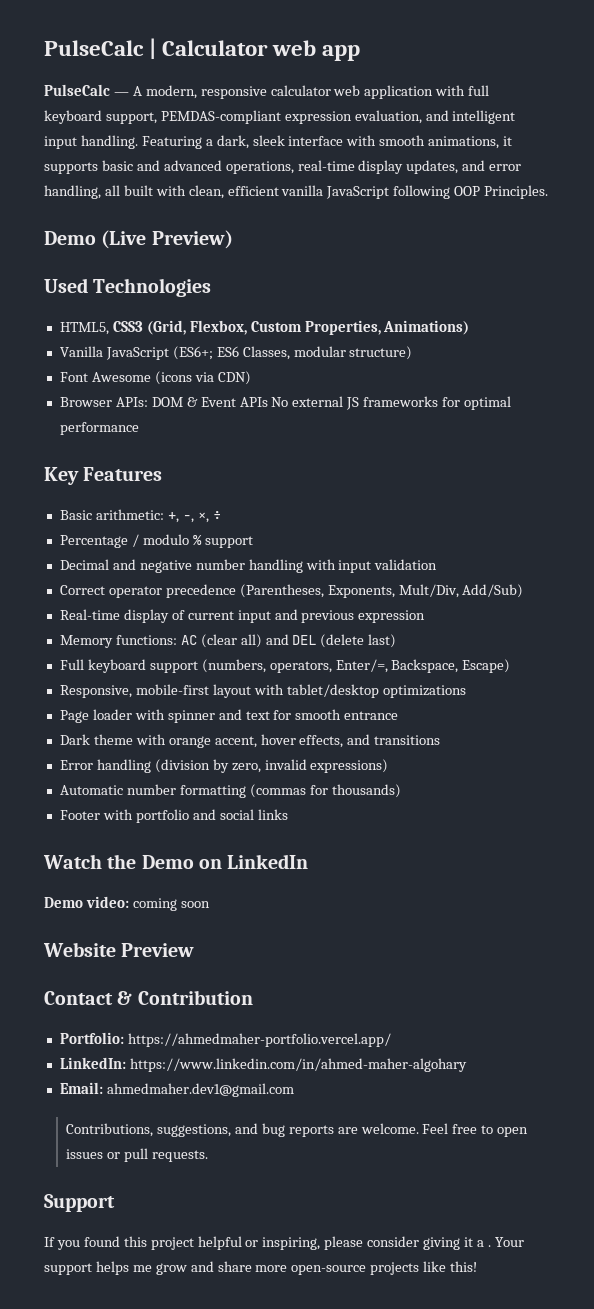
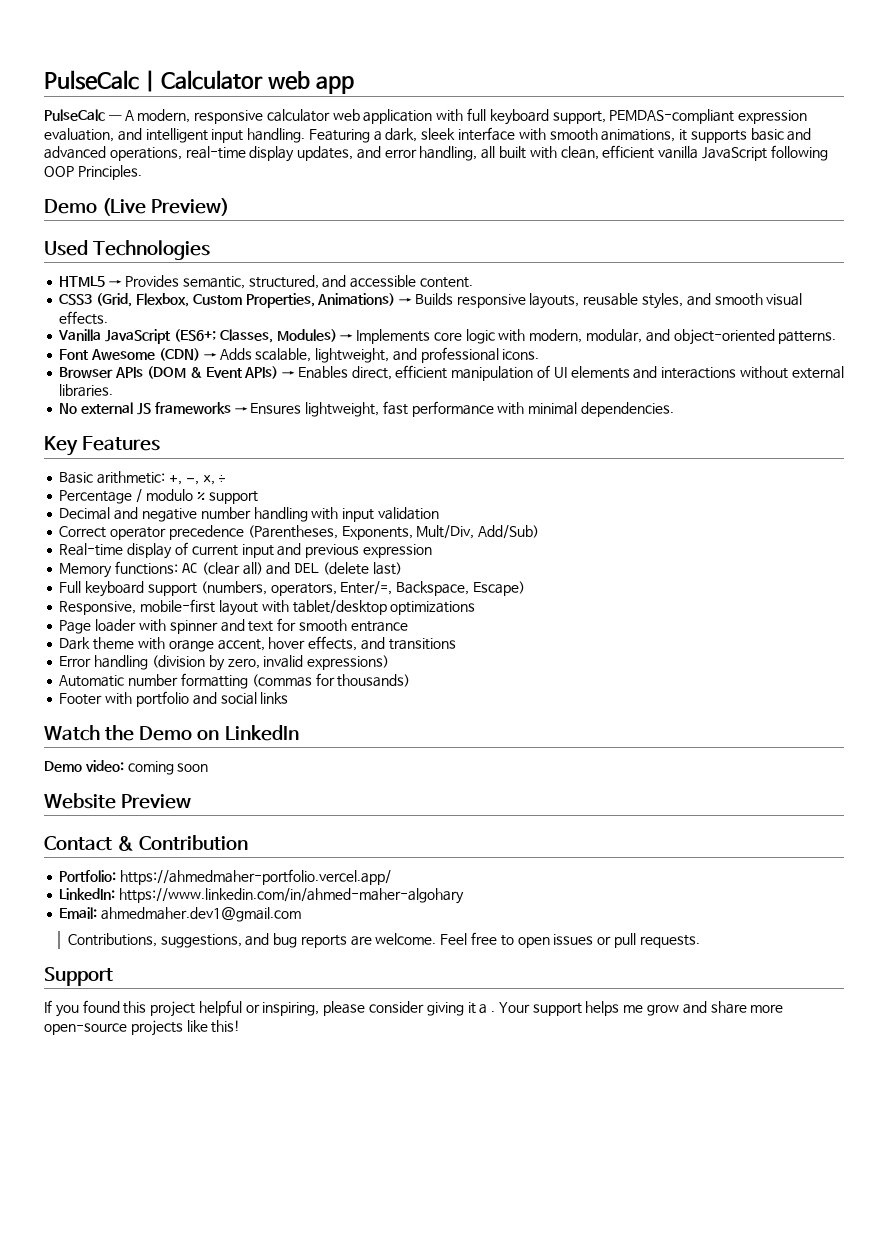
- HTML5, CSS3 (Grid, Flexbox, Custom Properties, Animations)
- Vanilla JavaScript (ES6+; ES6 Classes, modular structure)
- Font Awesome (icons via CDN)
- Browser APIs: DOM & Event APIs No external JS frameworks for optimal performance
+ HTML5 → Provides semantic, structured, and accessible content.
+ CSS3 (Grid, Flexbox, Custom Properties, Animations) → Builds responsive layouts, reusable styles, and smooth visual effects.
+ Vanilla JavaScript (ES6+; Classes, Modules) → Implements core logic with modern, modular, and object-oriented patterns.
+ Font Awesome (CDN) → Adds scalable, lightweight, and professional icons.
+ Browser APIs (DOM & Event APIs) → Enables direct, efficient manipulation of UI elements and interactions without external libraries.
+ No external JS frameworks → Ensures lightweight, fast performance with minimal dependencies.

